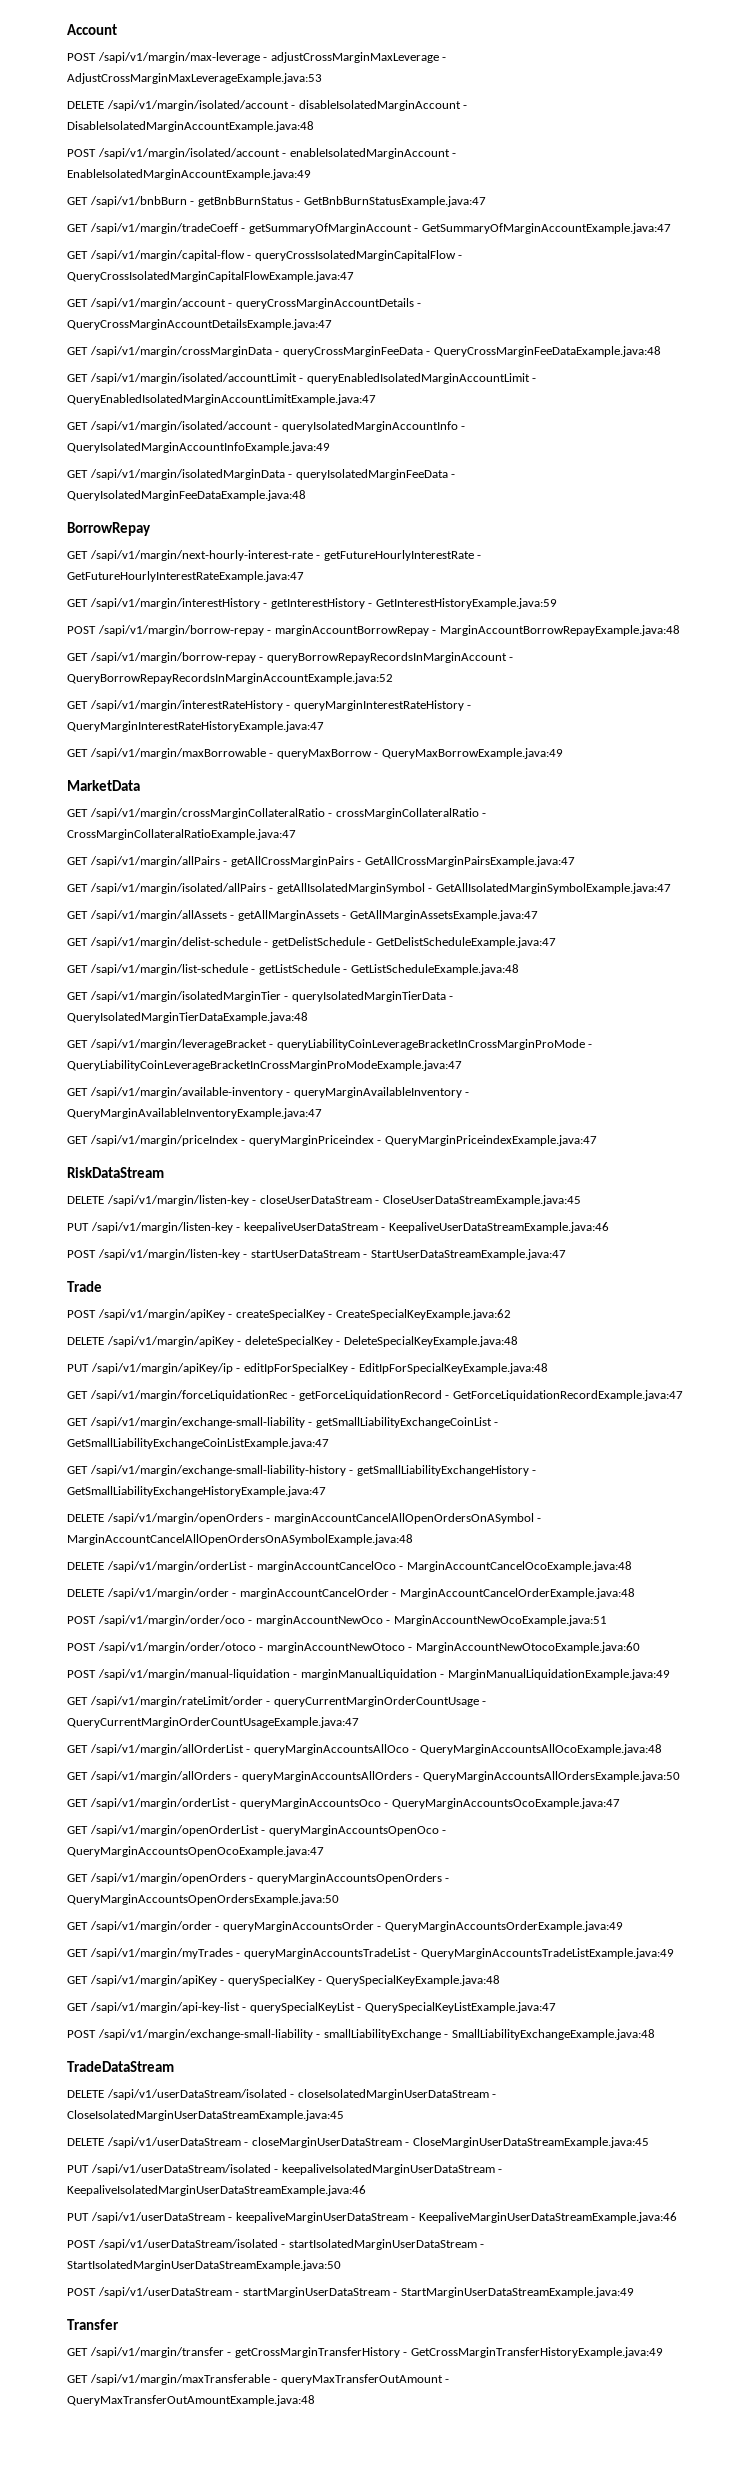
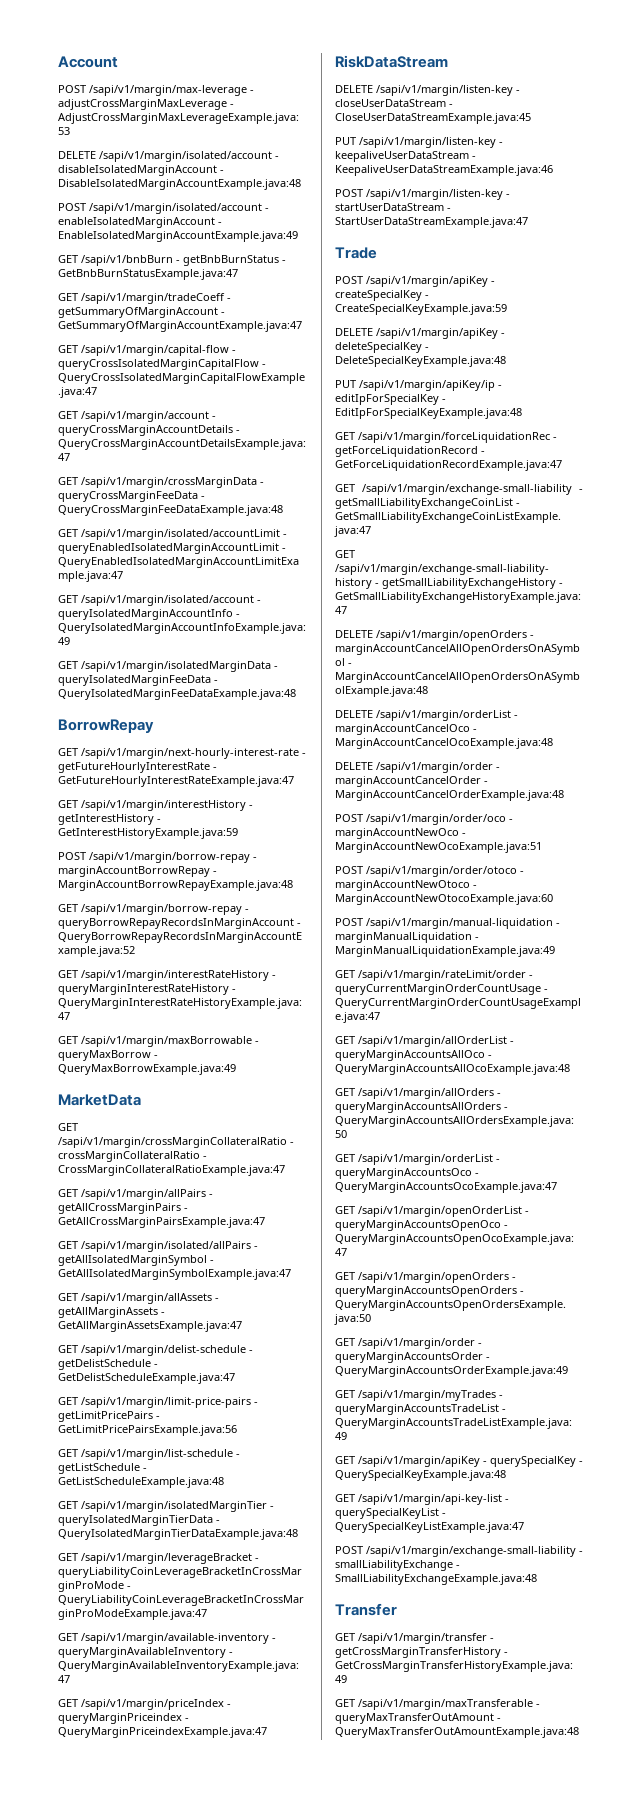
+ GET /sapi/v1/margin/limit-price-pairs - getLimitPricePairs - GetLimitPricePairsExample.java:56
- POST /sapi/v1/margin/apiKey - createSpecialKey - CreateSpecialKeyExample.java:62
+ POST /sapi/v1/margin/apiKey - createSpecialKey - CreateSpecialKeyExample.java:59
- TradeDataStream
- DELETE /sapi/v1/userDataStream/isolated - closeIsolatedMarginUserDataStream - CloseIsolatedMarginUserDataStreamExample.java:45
- DELETE /sapi/v1/userDataStream - closeMarginUserDataStream - CloseMarginUserDataStreamExample.java:45
- PUT /sapi/v1/userDataStream/isolated - keepaliveIsolatedMarginUserDataStream - KeepaliveIsolatedMarginUserDataStreamExample.java:46
- PUT /sapi/v1/userDataStream - keepaliveMarginUserDataStream - KeepaliveMarginUserDataStreamExample.java:46
- POST /sapi/v1/userDataStream/isolated - startIsolatedMarginUserDataStream - StartIsolatedMarginUserDataStreamExample.java:50
- POST /sapi/v1/userDataStream - startMarginUserDataStream - StartMarginUserDataStreamExample.java:49

